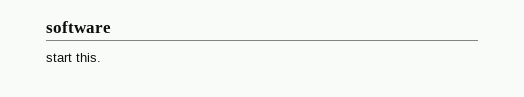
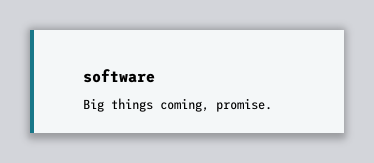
- start this.
+ Big things coming, promise.

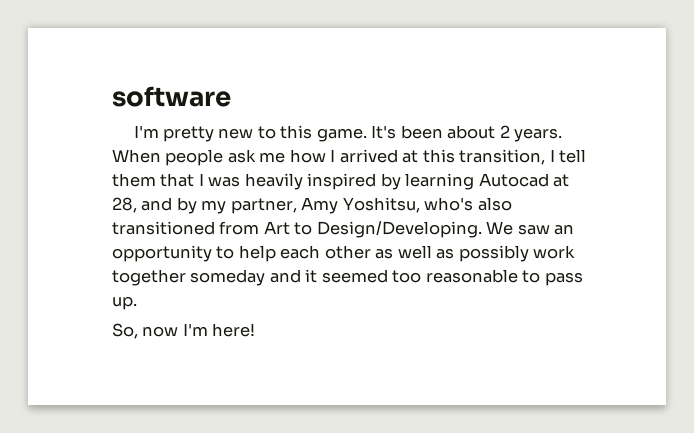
- Big things coming, promise.
+ I'm pretty new to this game. It's been about 2 years. When people ask me how I arrived at this transition, I tell them that I was heavily inspired by learning Autocad at 28, and by my partner, Amy Yoshitsu, who's also transitioned from Art to Design/Developing. We saw an opportunity to help each other as well as possibly work together someday and it seemed too reasonable to pass up.
+ So, now I'm here!

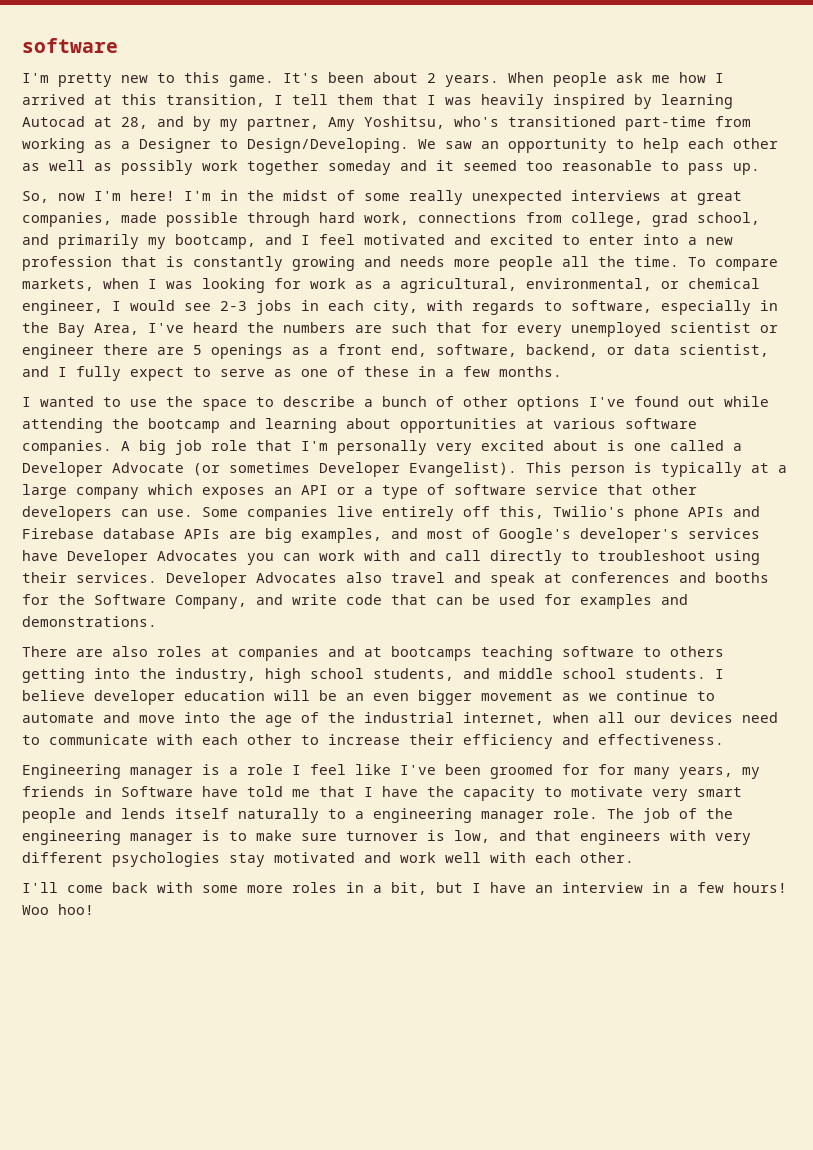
- When people ask me how I arrived at this transition, I tell them that I was heavily inspired by learning Autocad at 28, and by my partner, Amy Yoshitsu, who's also transitioned from Art to Design/Developing.
+ When people ask me how I arrived at this transition, I tell them that I was heavily inspired by learning Autocad at 28, and by my partner, Amy Yoshitsu, who's transitioned part-time from working as a Designer to Design/Developing.
+ I'm in the midst of some really unexpected interviews at great companies, made possible through hard work, connections from college, grad school, and primarily my bootcamp, and I feel motivated and excited to enter into a new profession that is constantly growing and needs more people all the time. To compare markets, when I was looking for work as a agricultural, environmental, or chemical engineer, I would see 2-3 jobs in each city, with regards to software, especially in the Bay Area, I've heard the numbers are such that for every unemployed scientist or engineer there are 5 openings as a front end, software, backend, or data scientist, and I fully expect to serve as one of these in a few months.
+ I wanted to use the space to describe a bunch of other options I've found out while attending the bootcamp and learning about opportunities at various software companies. A big job role that I'm personally very excited about is one called a Developer Advocate (or sometimes Developer Evangelist). This person is typically at a large company which exposes an API or a type of software service that other developers can use. Some companies live entirely off this, Twilio's phone APIs and Firebase database APIs are big examples, and most of Google's developer's services have Developer Advocates you can work with and call directly to troubleshoot using their services. Developer Advocates also travel and speak at conferences and booths for the Software Company, and write code that can be used for examples and demonstrations.
+ There are also roles at companies and at bootcamps teaching software to others getting into the industry, high school students, and middle school students. I believe developer education will be an even bigger movement as we continue to automate and move into the age of the industrial internet, when all our devices need to communicate with each other to increase their efficiency and effectiveness.
+ Engineering manager is a role I feel like I've been groomed for for many years, my friends in Software have told me that I have the capacity to motivate very smart people and lends itself naturally to a engineering manager role. The job of the engineering manager is to make sure turnover is low, and that engineers with very different psychologies stay motivated and work well with each other.
+ I'll come back with some more roles in a bit, but I have an interview in a few hours! Woo hoo!

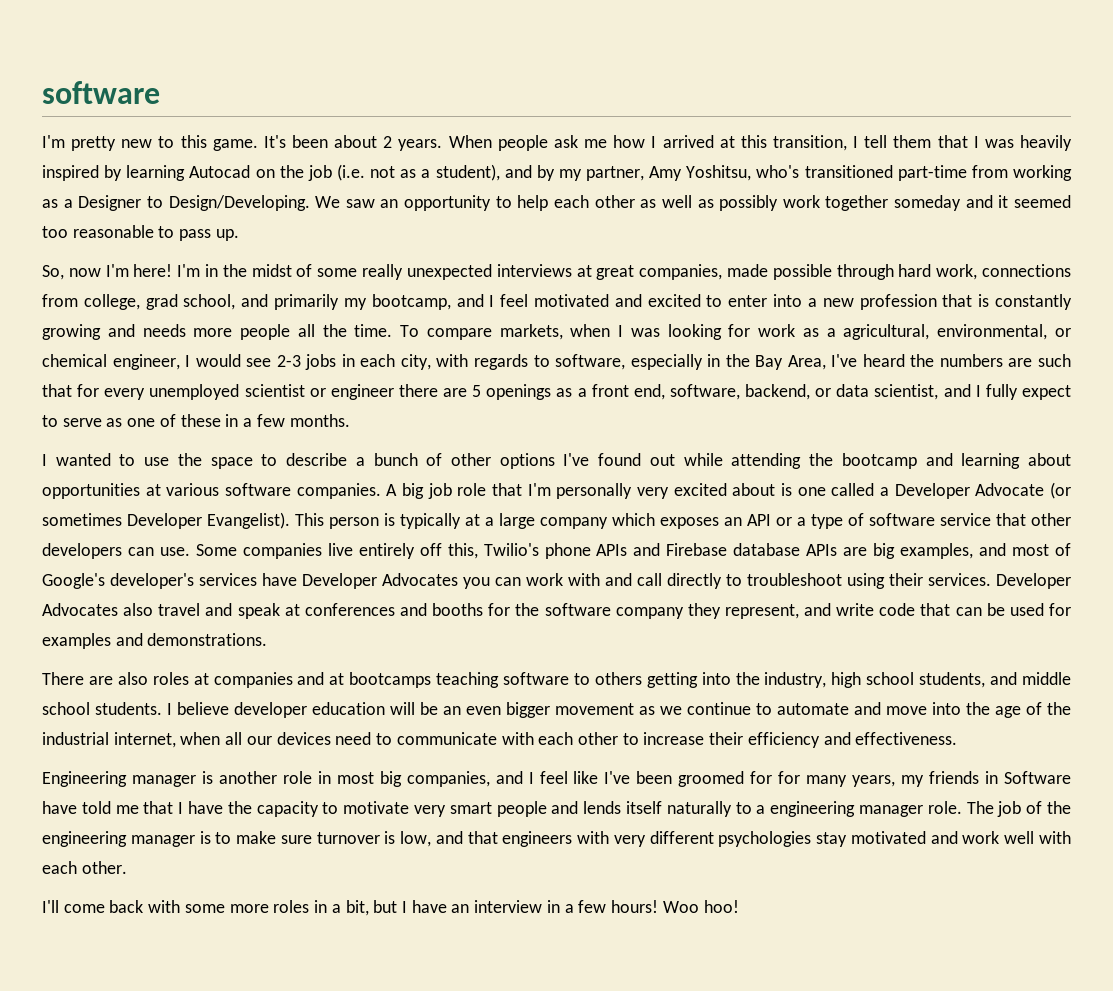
- When people ask me how I arrived at this transition, I tell them that I was heavily inspired by learning Autocad at 28, and by my partner, Amy Yoshitsu, who's transitioned part-time from working as a Designer to Design/Developing.
+ When people ask me how I arrived at this transition, I tell them that I was heavily inspired by learning Autocad on the job (i.e. not as a student), and by my partner, Amy Yoshitsu, who's transitioned part-time from working as a Designer to Design/Developing.
- Developer Advocates also travel and speak at conferences and booths for the Software Company, and write code that can be used for examples and demonstrations.
+ Developer Advocates also travel and speak at conferences and booths for the software company they represent, and write code that can be used for examples and demonstrations.
- Engineering manager is a role I feel like I've been groomed for for many years, my friends in Software have told me that I have the capacity to motivate very smart people and lends itself naturally to a engineering manager role.
+ Engineering manager is another role in most big companies, and I feel like I've been groomed for for many years, my friends in Software have told me that I have the capacity to motivate very smart people and lends itself naturally to a engineering manager role.

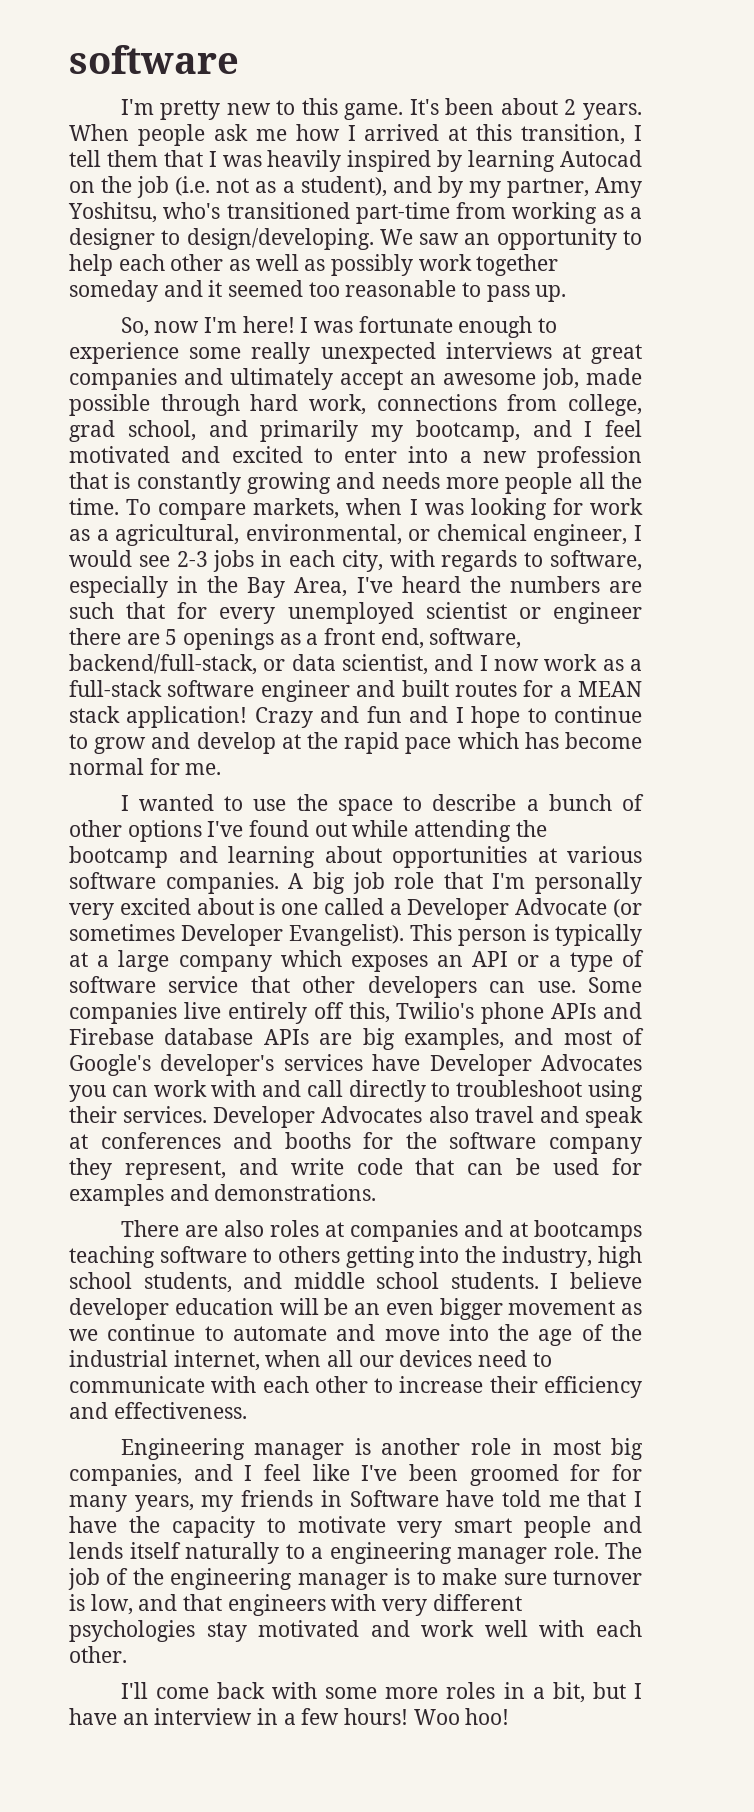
- When people ask me how I arrived at this transition, I tell them that I was heavily inspired by learning Autocad on the job (i.e. not as a student), and by my partner, Amy Yoshitsu, who's transitioned part-time from working as a Designer to Design/Developing.
+ When people ask me how I arrived at this transition, I tell them that I was heavily inspired by learning Autocad on the job (i.e. not as a student), and by my partner, Amy Yoshitsu, who's transitioned part-time from working as a designer to design/developing.
- I'm in the midst of some really unexpected interviews at great companies, made possible through hard work, connections from college, grad school, and primarily my bootcamp, and I feel motivated and excited to enter into a new profession that is constantly growing and needs more people all the time.
+ I was fortunate enough to experience some really unexpected interviews at great companies and ultimately accept an awesome job, made possible through hard work, connections from college, grad school, and primarily my bootcamp, and I feel motivated and excited to enter into a new profession that is constantly growing and needs more people all the time.
- To compare markets, when I was looking for work as a agricultural, environmental, or chemical engineer, I would see 2-3 jobs in each city, with regards to software, especially in the Bay Area, I've heard the numbers are such that for every unemployed scientist or engineer there are 5 openings as a front end, software, backend, or data scientist, and I fully expect to serve as one of these in a few months.
+ To compare markets, when I was looking for work as a agricultural, environmental, or chemical engineer, I would see 2-3 jobs in each city, with regards to software, especially in the Bay Area, I've heard the numbers are such that for every unemployed scientist or engineer there are 5 openings as a front end, software, backend/full-stack, or data scientist, and I now work as a full-stack software engineer and built routes for a MEAN stack application! Crazy and fun and I hope to continue to grow and develop at the rapid pace which has become normal for me.

